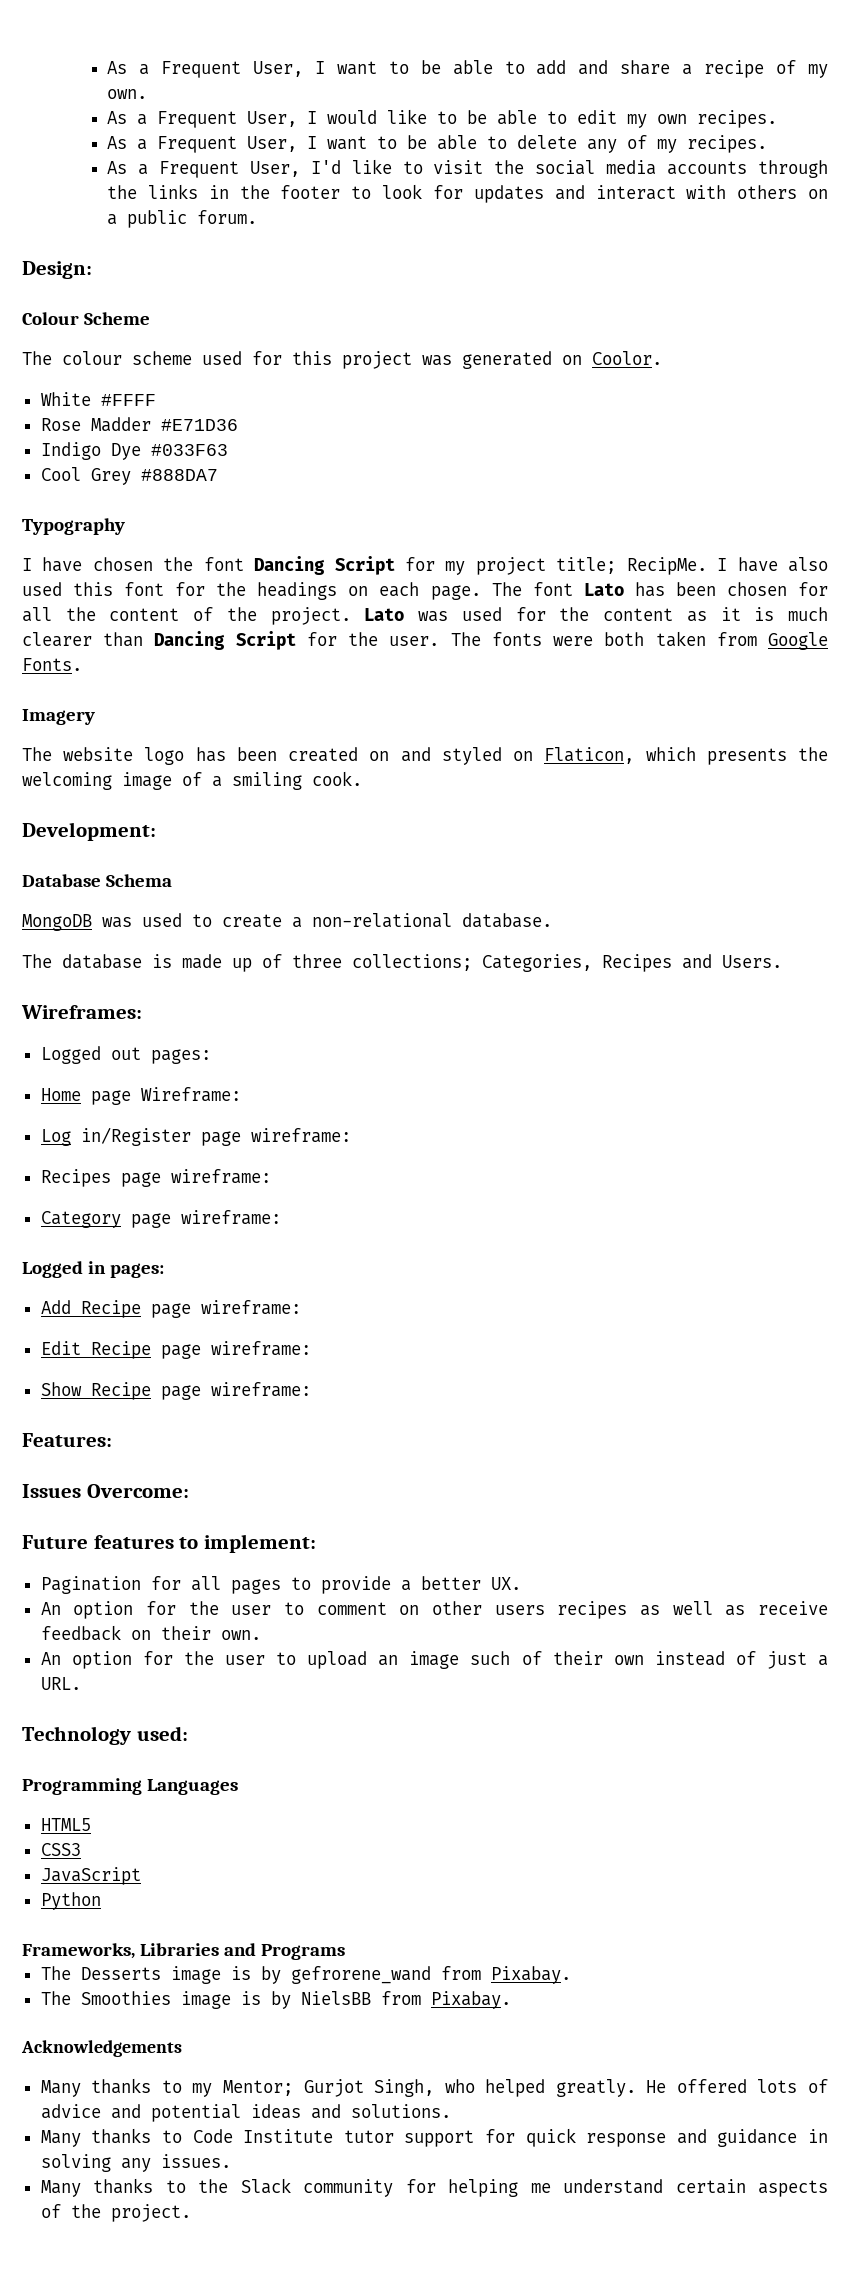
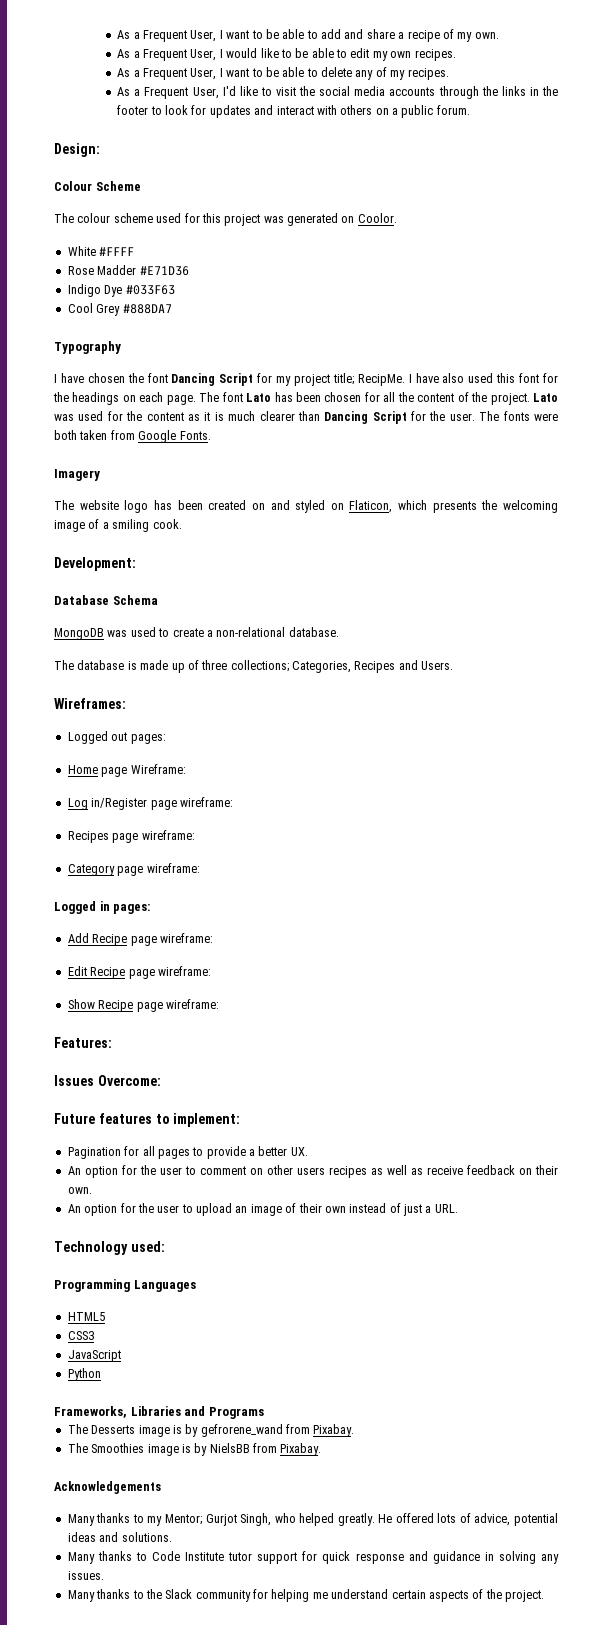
- An option for the user to upload an image such of their own instead of just a URL.
+ An option for the user to upload an image of their own instead of just a URL.
- He offered lots of advice and potential ideas and solutions.
+ He offered lots of advice, potential ideas and solutions.

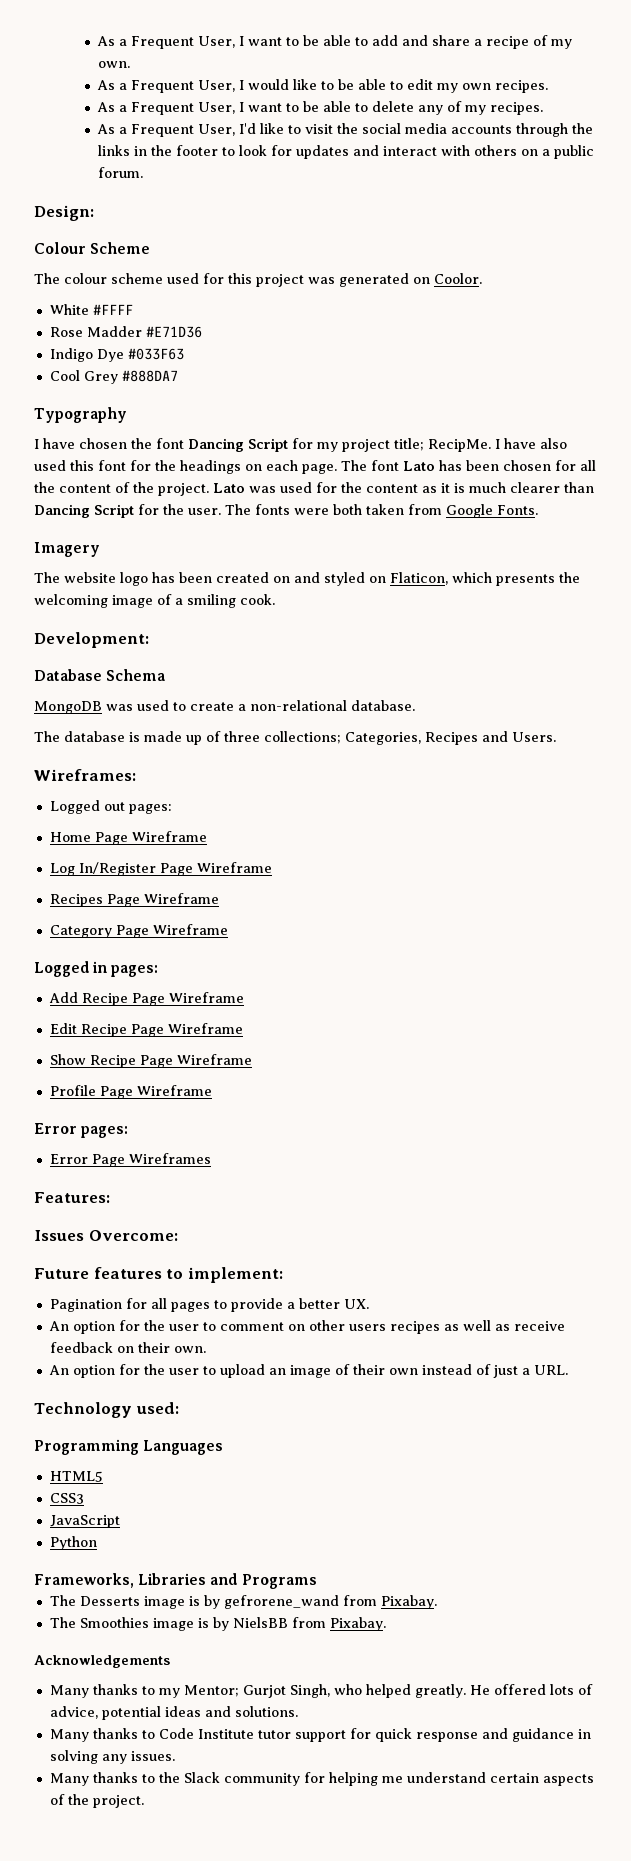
- Home page Wireframe:
+ Home Page Wireframe
- Log in/Register page wireframe:
- Recipes page wireframe:
+ Log In/Register Page Wireframe
+ Recipes Page Wireframe
- Category page wireframe:
+ Category Page Wireframe
- Add Recipe page wireframe:
+ Add Recipe Page Wireframe
- Edit Recipe page wireframe:
+ Edit Recipe Page Wireframe
- Show Recipe page wireframe:
+ Show Recipe Page Wireframe
+ Profile Page Wireframe
+ Error pages:
+ Error Page Wireframes

